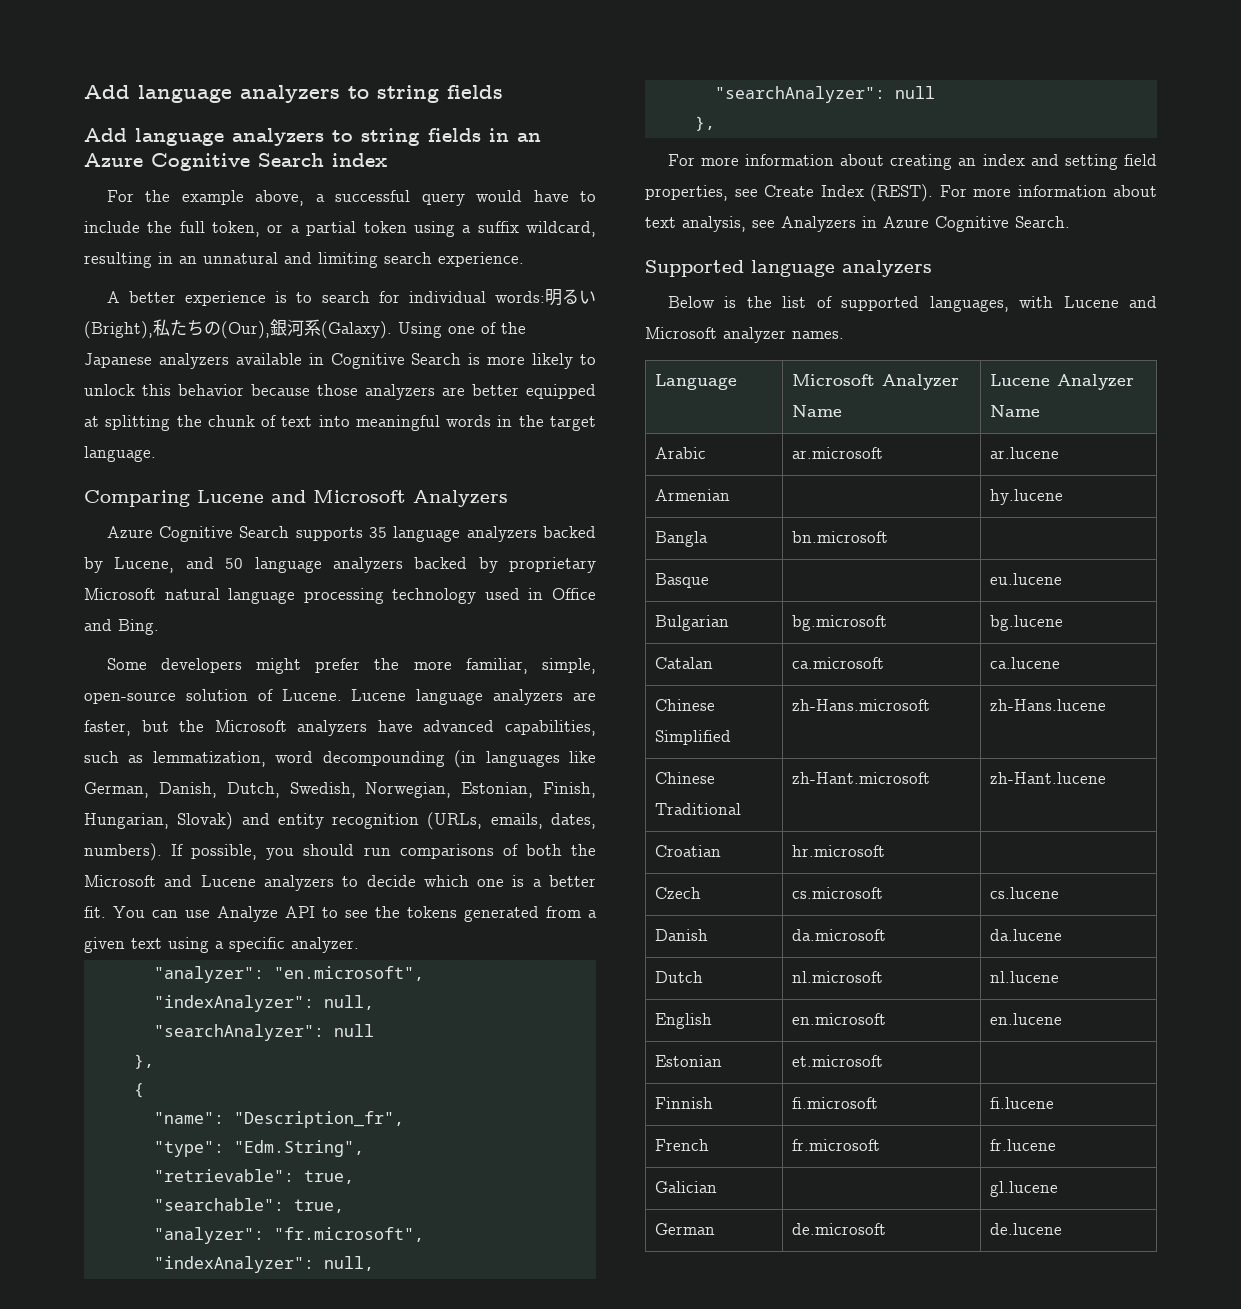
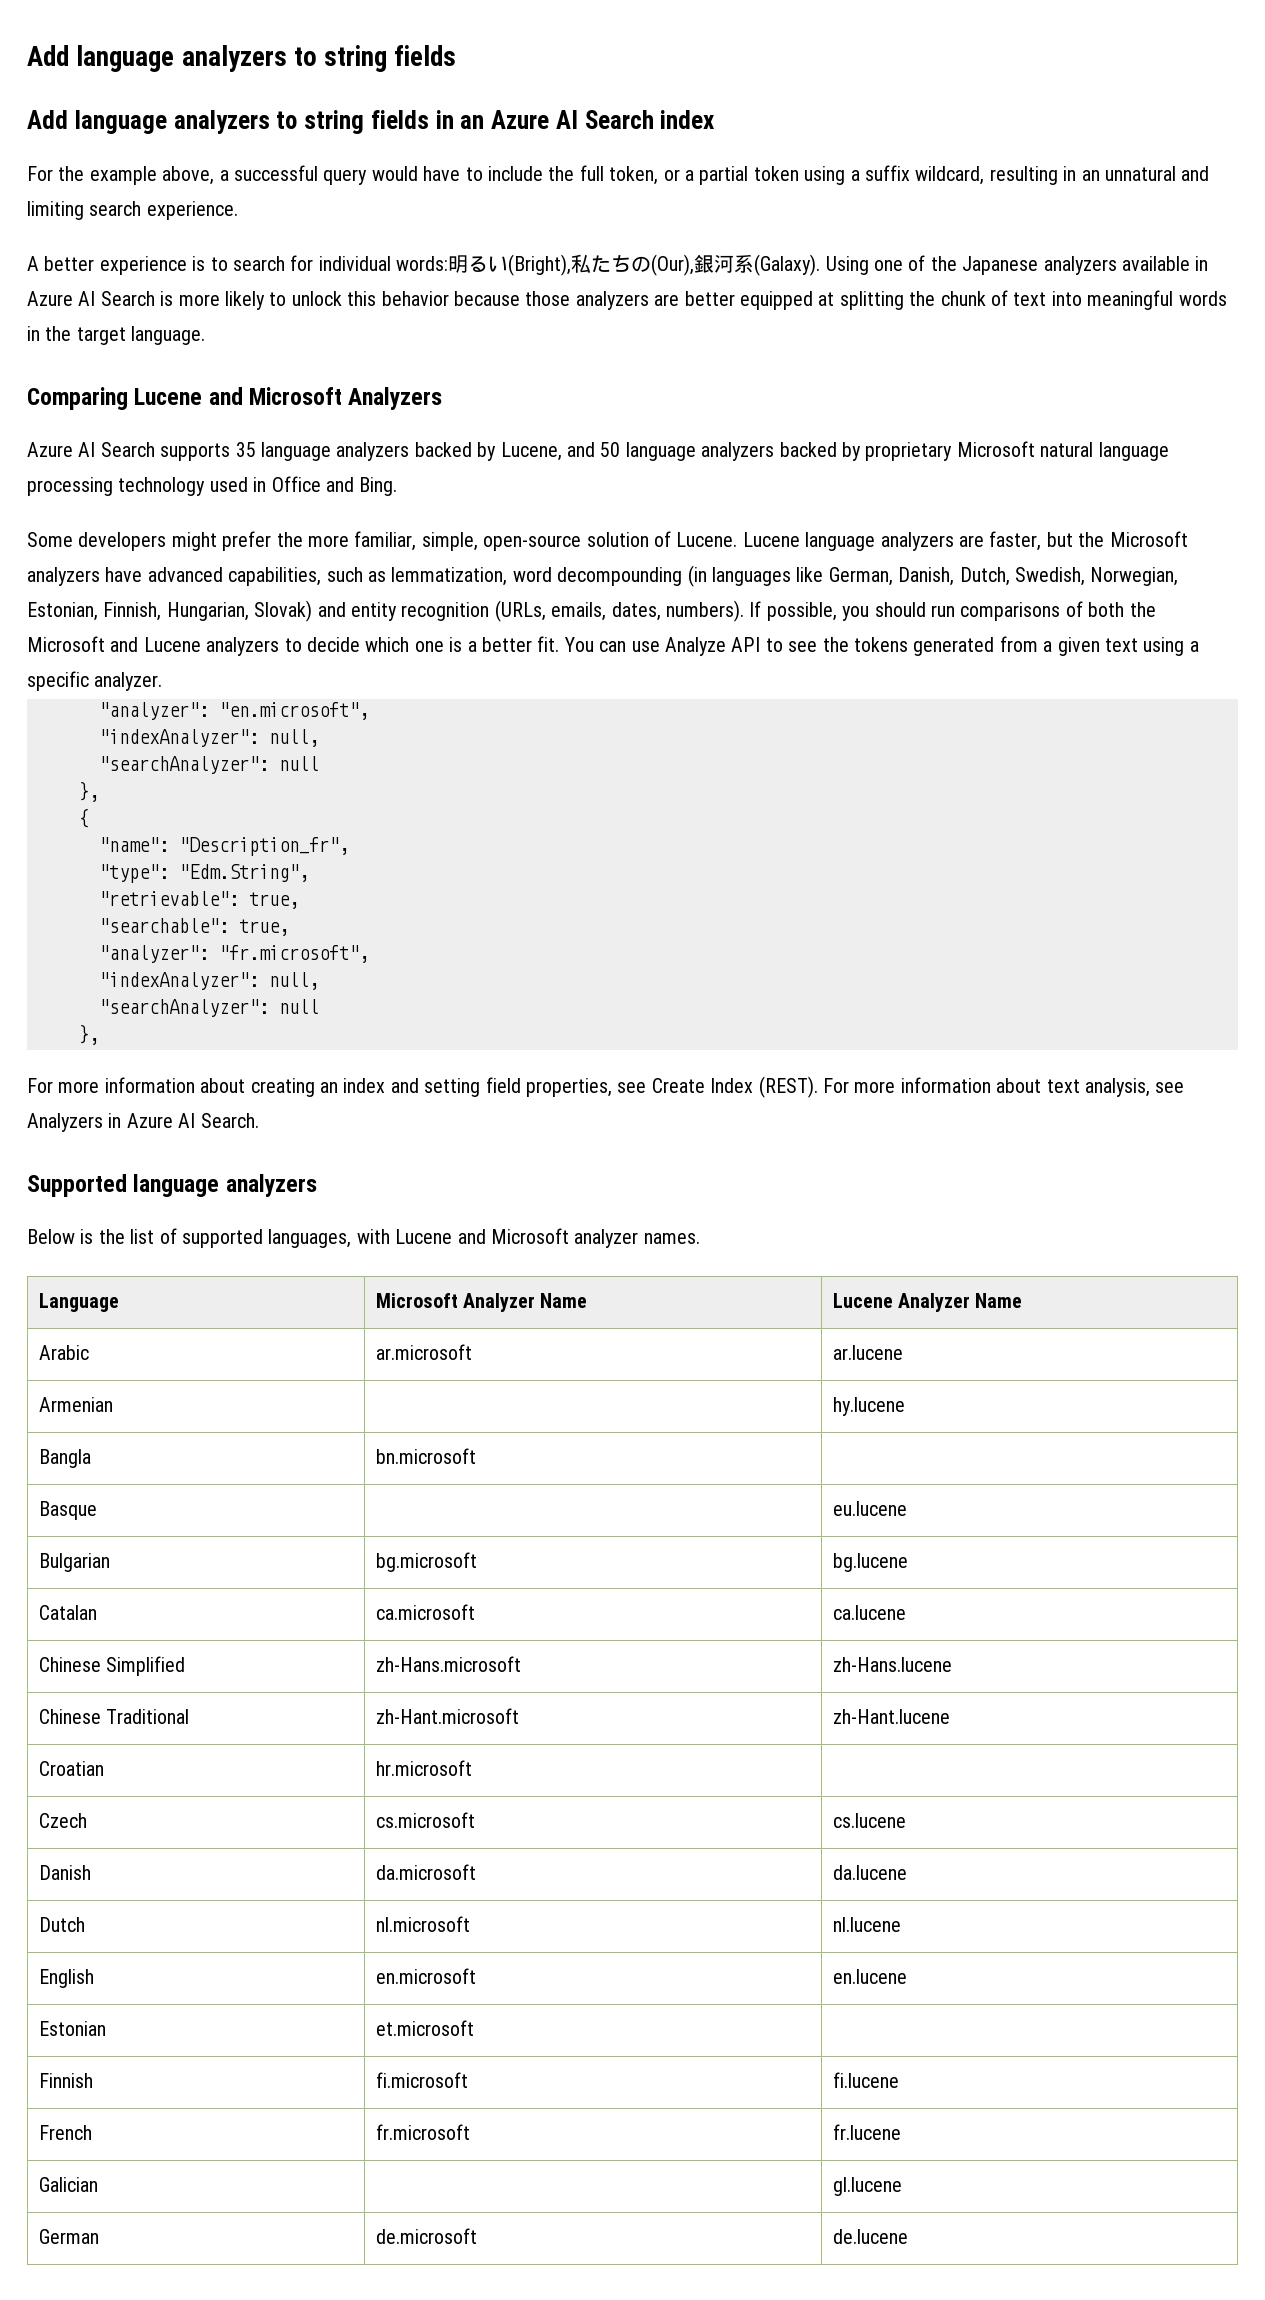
- Add language analyzers to string fields in an Azure Cognitive Search index
+ Add language analyzers to string fields in an Azure AI Search index
- Using one of the Japanese analyzers available in Cognitive Search is more likely to unlock this behavior because those analyzers are better equipped at splitting the chunk of text into meaningful words in the target language.
+ Using one of the Japanese analyzers available in Azure AI Search is more likely to unlock this behavior because those analyzers are better equipped at splitting the chunk of text into meaningful words in the target language.
- Azure Cognitive Search supports 35 language analyzers backed by Lucene, and 50 language analyzers backed by proprietary Microsoft natural language processing technology used in Office and Bing.
+ Azure AI Search supports 35 language analyzers backed by Lucene, and 50 language analyzers backed by proprietary Microsoft natural language processing technology used in Office and Bing.
- Lucene language analyzers are faster, but the Microsoft analyzers have advanced capabilities, such as lemmatization, word decompounding (in languages like German, Danish, Dutch, Swedish, Norwegian, Estonian, Finish, Hungarian, Slovak) and entity recognition (URLs, emails, dates, numbers).
+ Lucene language analyzers are faster, but the Microsoft analyzers have advanced capabilities, such as lemmatization, word decompounding (in languages like German, Danish, Dutch, Swedish, Norwegian, Estonian, Finnish, Hungarian, Slovak) and entity recognition (URLs, emails, dates, numbers).
- For more information about text analysis, see Analyzers in Azure Cognitive Search.
+ For more information about text analysis, see Analyzers in Azure AI Search.

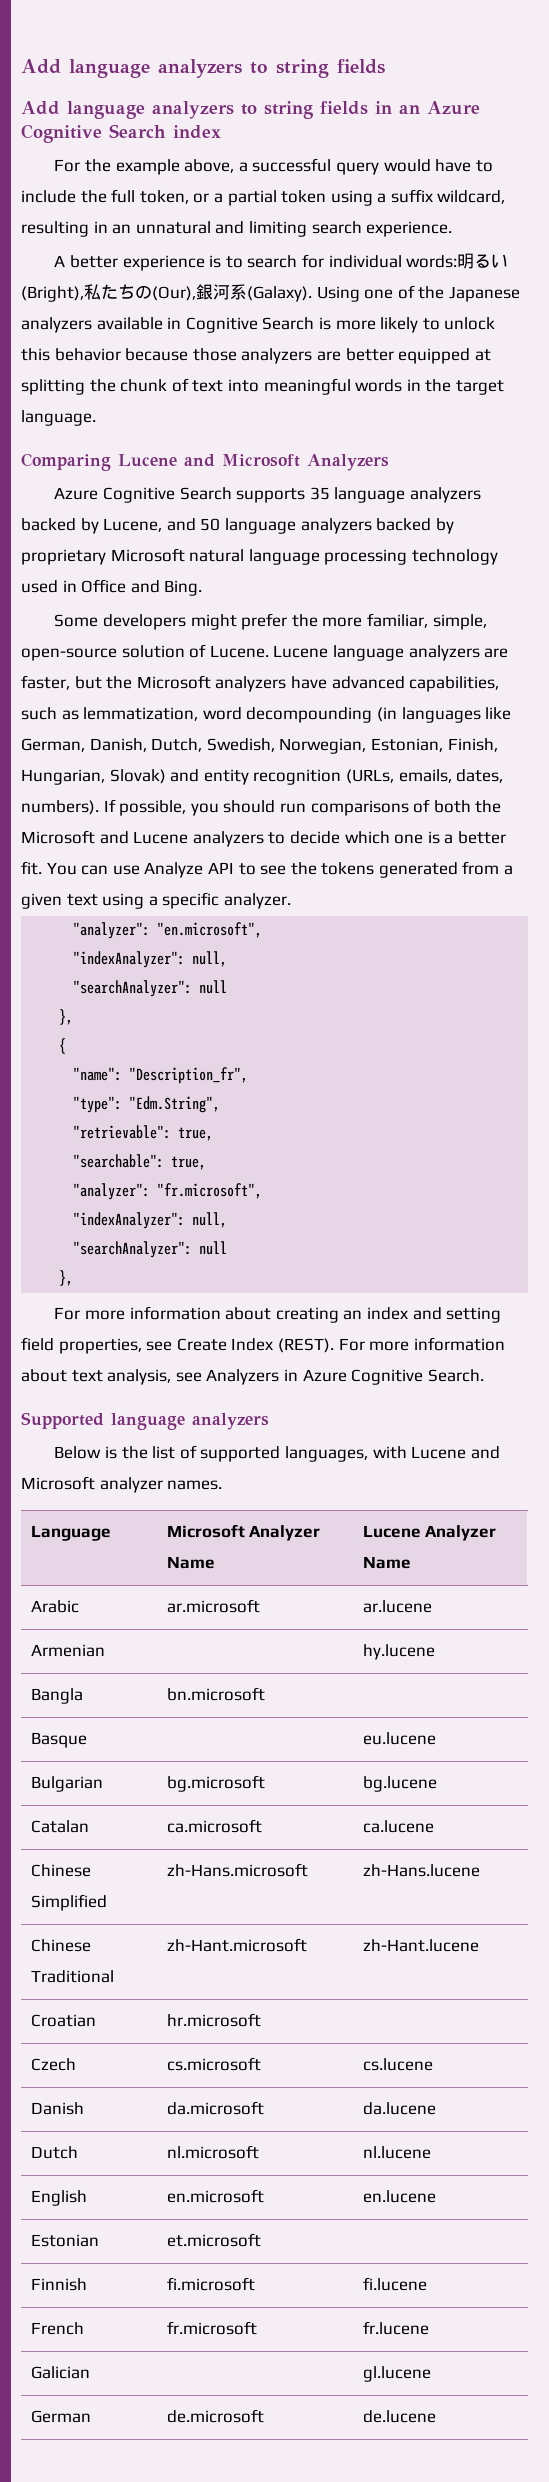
- Add language analyzers to string fields in an Azure AI Search index
+ Add language analyzers to string fields in an Azure Cognitive Search index
- Using one of the Japanese analyzers available in Azure AI Search is more likely to unlock this behavior because those analyzers are better equipped at splitting the chunk of text into meaningful words in the target language.
+ Using one of the Japanese analyzers available in Cognitive Search is more likely to unlock this behavior because those analyzers are better equipped at splitting the chunk of text into meaningful words in the target language.
- Azure AI Search supports 35 language analyzers backed by Lucene, and 50 language analyzers backed by proprietary Microsoft natural language processing technology used in Office and Bing.
+ Azure Cognitive Search supports 35 language analyzers backed by Lucene, and 50 language analyzers backed by proprietary Microsoft natural language processing technology used in Office and Bing.
- Lucene language analyzers are faster, but the Microsoft analyzers have advanced capabilities, such as lemmatization, word decompounding (in languages like German, Danish, Dutch, Swedish, Norwegian, Estonian, Finnish, Hungarian, Slovak) and entity recognition (URLs, emails, dates, numbers).
+ Lucene language analyzers are faster, but the Microsoft analyzers have advanced capabilities, such as lemmatization, word decompounding (in languages like German, Danish, Dutch, Swedish, Norwegian, Estonian, Finish, Hungarian, Slovak) and entity recognition (URLs, emails, dates, numbers).
- For more information about text analysis, see Analyzers in Azure AI Search.
+ For more information about text analysis, see Analyzers in Azure Cognitive Search.

